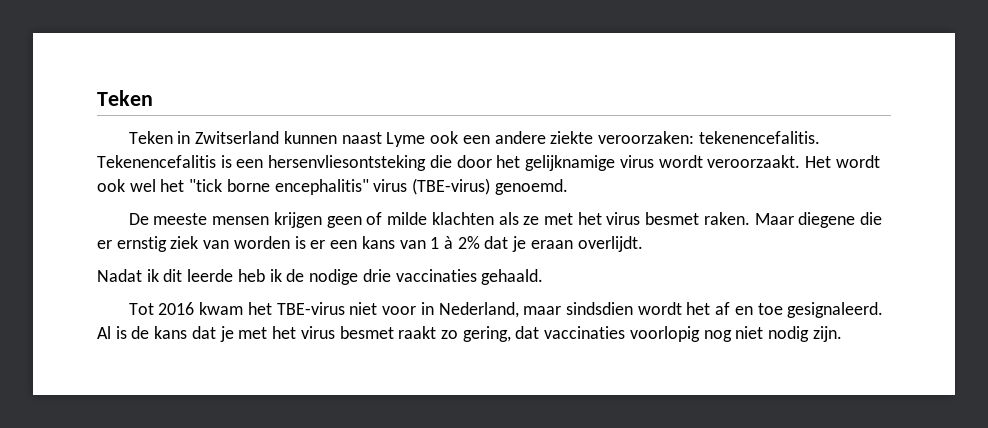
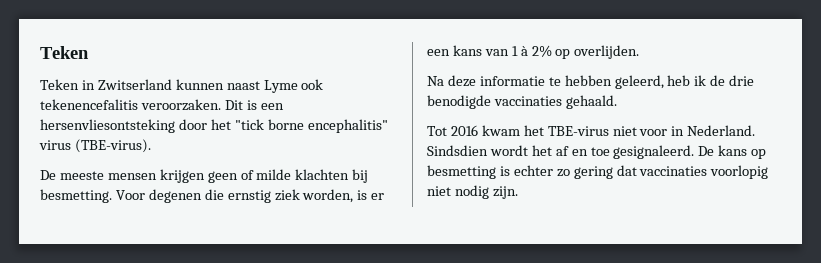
- Teken in Zwitserland kunnen naast Lyme ook een andere ziekte veroorzaken: tekenencefalitis. Tekenencefalitis is een hersenvliesontsteking die door het gelijknamige virus wordt veroorzaakt. Het wordt ook wel het "tick borne encephalitis" virus (TBE-virus) genoemd.
+ Teken in Zwitserland kunnen naast Lyme ook tekenencefalitis veroorzaken. Dit is een hersenvliesontsteking door het "tick borne encephalitis" virus (TBE-virus).
- De meeste mensen krijgen geen of milde klachten als ze met het virus besmet raken. Maar diegene die er ernstig ziek van worden is er een kans van 1 à 2% dat je eraan overlijdt.
- Nadat ik dit leerde heb ik de nodige drie vaccinaties gehaald.
+ De meeste mensen krijgen geen of milde klachten bij besmetting. Voor degenen die ernstig ziek worden, is er een kans van 1 à 2% op overlijden.
+ Na deze informatie te hebben geleerd, heb ik de drie benodigde vaccinaties gehaald.
- Tot 2016 kwam het TBE-virus niet voor in Nederland, maar sindsdien wordt het af en toe gesignaleerd.
+ Tot 2016 kwam het TBE-virus niet voor in Nederland. Sindsdien wordt het af en toe gesignaleerd.
- Al is de kans dat je met het virus besmet raakt zo gering, dat vaccinaties voorlopig nog niet nodig zijn.
+ De kans op besmetting is echter zo gering dat vaccinaties voorlopig niet nodig zijn.

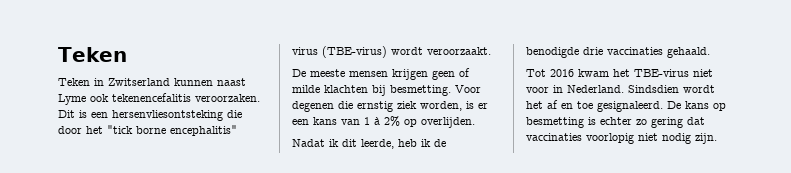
- Dit is een hersenvliesontsteking door het "tick borne encephalitis" virus (TBE-virus).
+ Dit is een hersenvliesontsteking die door het "tick borne encephalitis" virus (TBE-virus) wordt veroorzaakt.
- Na deze informatie te hebben geleerd, heb ik de drie benodigde vaccinaties gehaald.
+ Nadat ik dit leerde, heb ik de benodigde drie vaccinaties gehaald.

